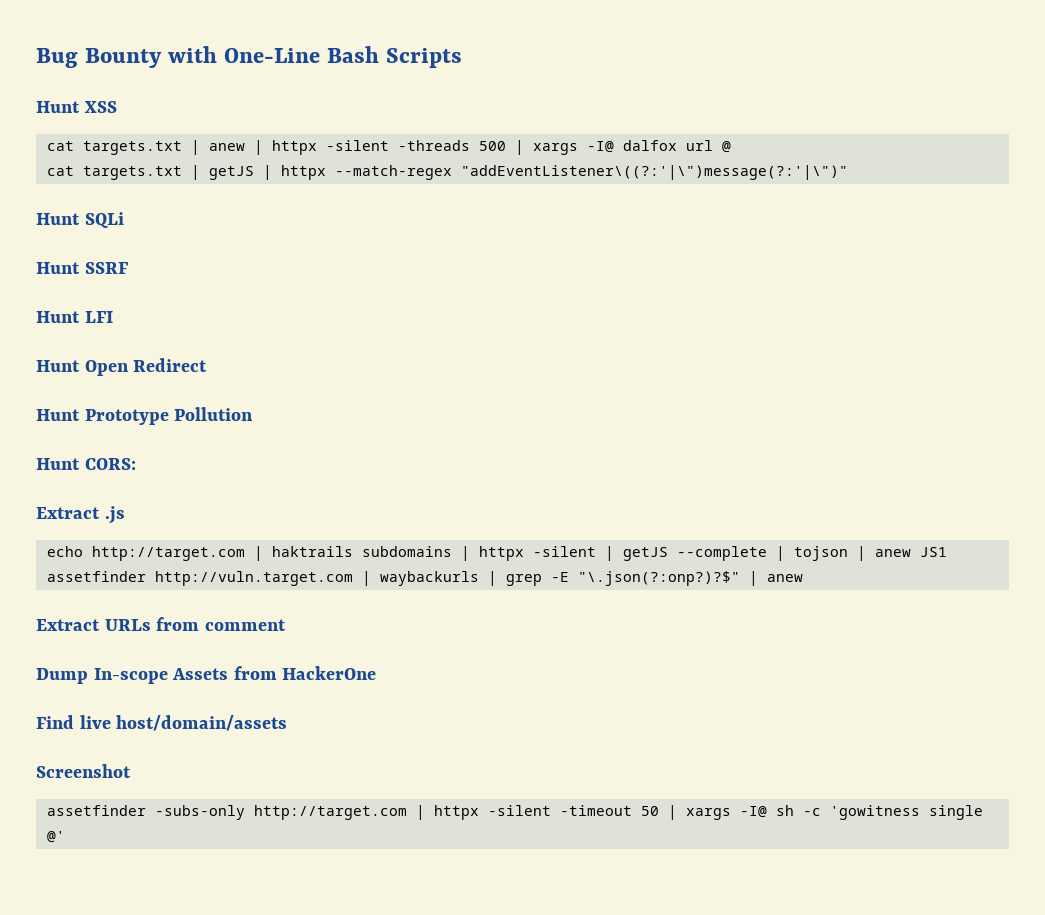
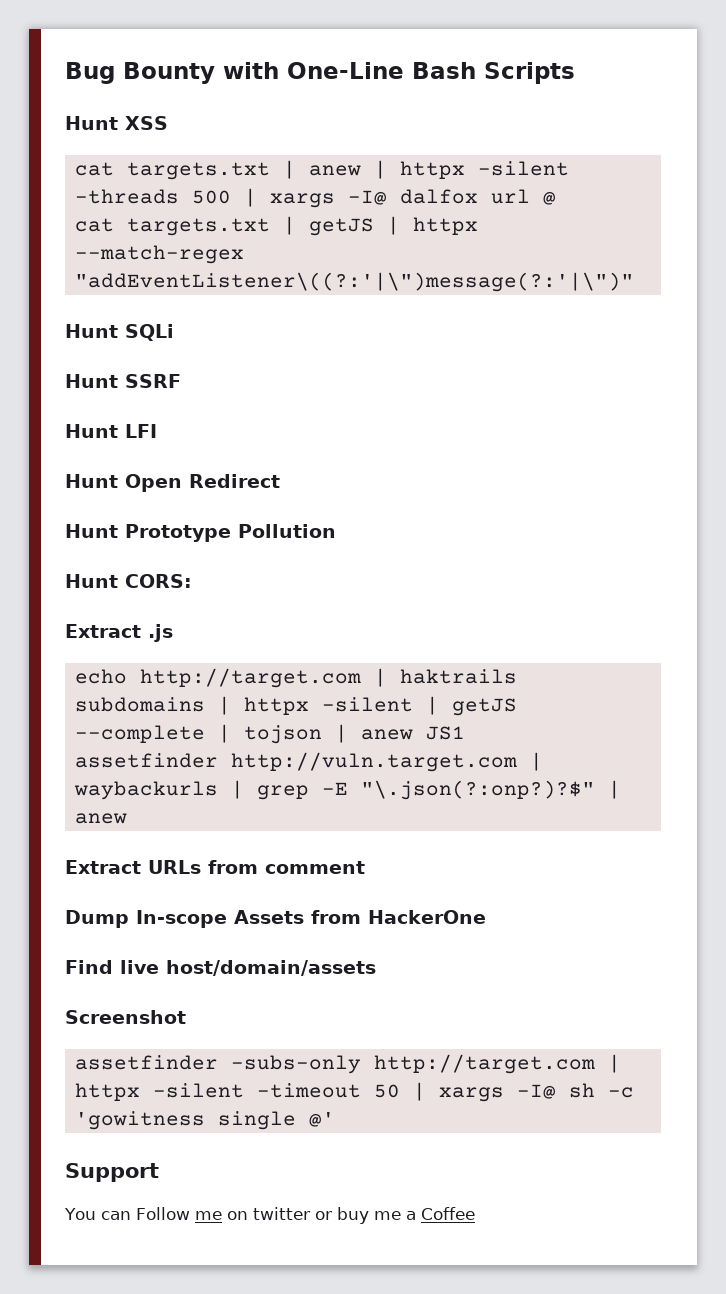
+ Support
+ You can Follow me on twitter or buy me a Coffee

